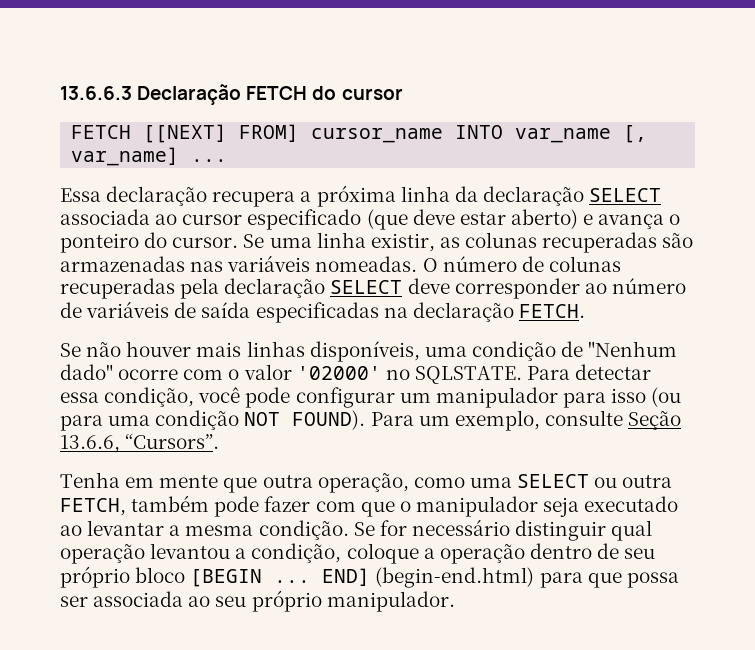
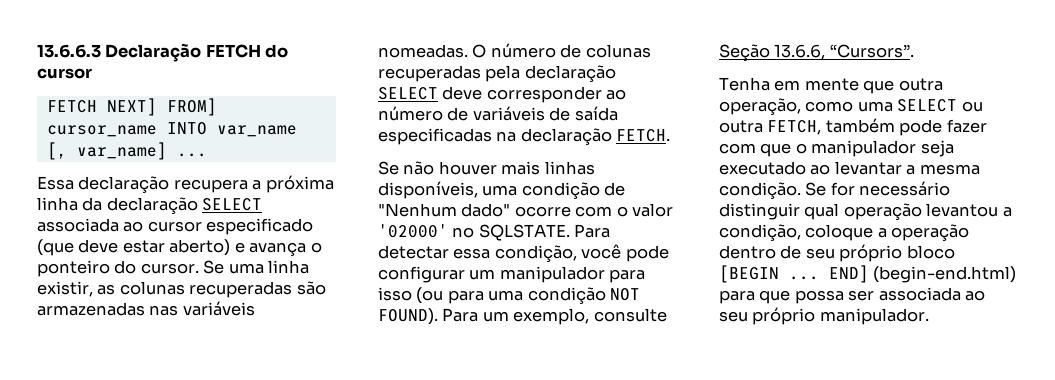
- FETCH [[NEXT] FROM] cursor_name INTO var_name [, var_name] ...
+ FETCH NEXT] FROM] cursor_name INTO var_name [, var_name] ...

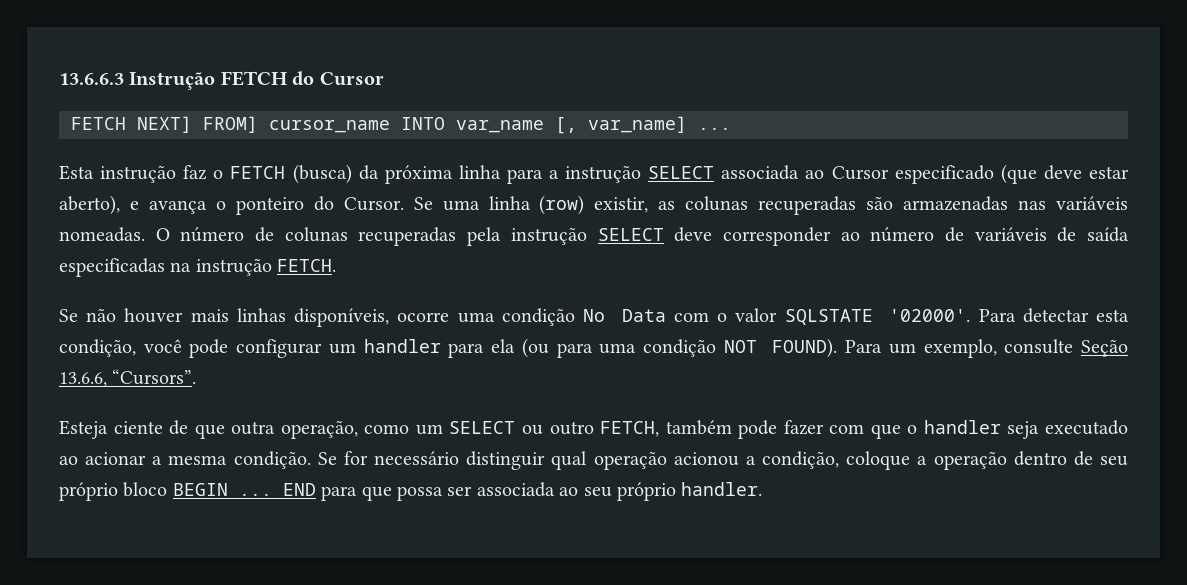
- 13.6.6.3 Declaração FETCH do cursor
+ 13.6.6.3 Instrução FETCH do Cursor
- Essa declaração recupera a próxima linha da declaração SELECT associada ao cursor especificado (que deve estar aberto) e avança o ponteiro do cursor.
+ Esta instrução faz o FETCH (busca) da próxima linha para a instrução SELECT associada ao Cursor especificado (que deve estar aberto), e avança o ponteiro do Cursor.
- Se uma linha existir, as colunas recuperadas são armazenadas nas variáveis nomeadas.
+ Se uma linha (row) existir, as colunas recuperadas são armazenadas nas variáveis nomeadas.
- O número de colunas recuperadas pela declaração SELECT deve corresponder ao número de variáveis de saída especificadas na declaração FETCH.
+ O número de colunas recuperadas pela instrução SELECT deve corresponder ao número de variáveis de saída especificadas na instrução FETCH.
- Se não houver mais linhas disponíveis, uma condição de "Nenhum dado" ocorre com o valor '02000' no SQLSTATE.
+ Se não houver mais linhas disponíveis, ocorre uma condição No Data com o valor SQLSTATE '02000'.
- Para detectar essa condição, você pode configurar um manipulador para isso (ou para uma condição NOT FOUND).
+ Para detectar esta condição, você pode configurar um handler para ela (ou para uma condição NOT FOUND).
- Tenha em mente que outra operação, como uma SELECT ou outra FETCH, também pode fazer com que o manipulador seja executado ao levantar a mesma condição.
+ Esteja ciente de que outra operação, como um SELECT ou outro FETCH, também pode fazer com que o handler seja executado ao acionar a mesma condição.
- Se for necessário distinguir qual operação levantou a condição, coloque a operação dentro de seu próprio bloco [BEGIN ... END] (begin-end.html) para que possa ser associada ao seu próprio manipulador.
+ Se for necessário distinguir qual operação acionou a condição, coloque a operação dentro de seu próprio bloco BEGIN ... END para que possa ser associada ao seu próprio handler.

